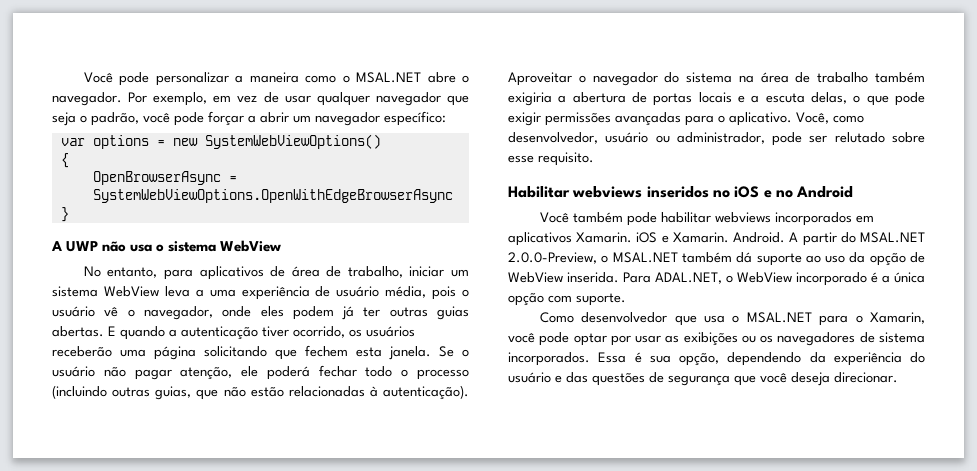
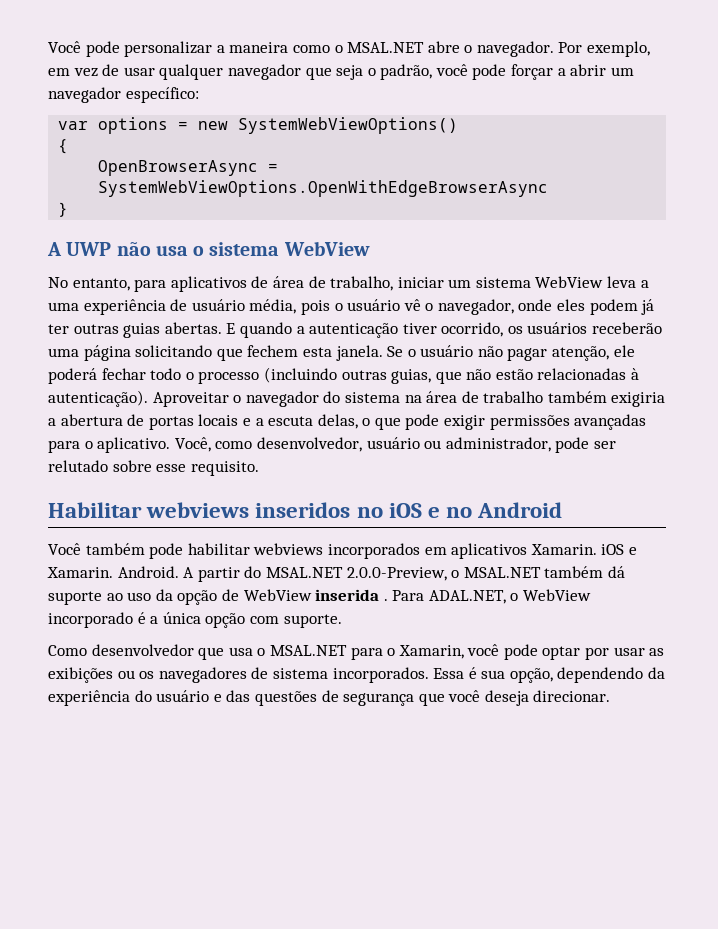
- A partir do MSAL.NET 2.0.0-Preview, o MSAL.NET também dá suporte ao uso da opção de WebView inserida.
+ A partir do MSAL.NET 2.0.0-Preview, o MSAL.NET também dá suporte ao uso da opção de WebView inserida .

